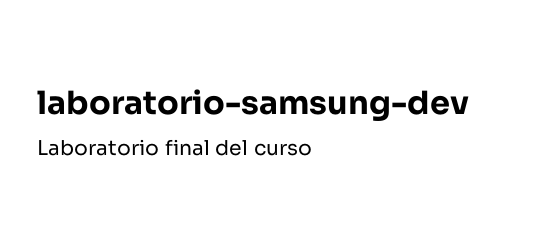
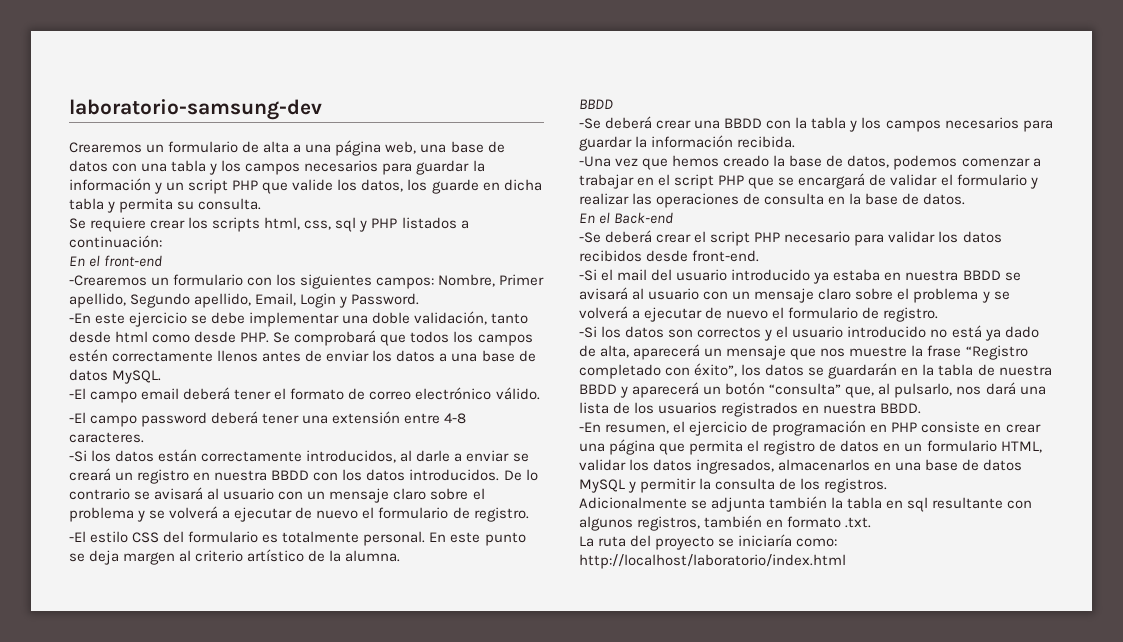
- Laboratorio final del curso
+ Crearemos un formulario de alta a una página web, una base de datos con una tabla y los campos necesarios para guardar la información y un script PHP que valide los datos, los guarde en dicha tabla y permita su consulta.
+ Se requiere crear los scripts html, css, sql y PHP listados a continuación:
+ En el front-end
+ -Crearemos un formulario con los siguientes campos: Nombre, Primer apellido, Segundo apellido, Email, Login y Password.
+ -En este ejercicio se debe implementar una doble validación, tanto desde html como desde PHP. Se comprobará que todos los campos estén correctamente llenos antes de enviar los datos a una base de datos MySQL.
+ -El campo email deberá tener el formato de correo electrónico válido.
+ -El campo password deberá tener una extensión entre 4-8 caracteres.
+ -Si los datos están correctamente introducidos, al darle a enviar se creará un registro en nuestra BBDD con los datos introducidos. De lo contrario se avisará al usuario con un mensaje claro sobre el problema y se volverá a ejecutar de nuevo el formulario de registro.
+ -El estilo CSS del formulario es totalmente personal. En este punto se deja margen al criterio artístico de la alumna.
+ BBDD
+ -Se deberá crear una BBDD con la tabla y los campos necesarios para guardar la información recibida.
+ -Una vez que hemos creado la base de datos, podemos comenzar a trabajar en el script PHP que se encargará de validar el formulario y realizar las operaciones de consulta en la base de datos.
+ En el Back-end
+ -Se deberá crear el script PHP necesario para validar los datos recibidos desde front-end.
+ -Si el mail del usuario introducido ya estaba en nuestra BBDD se avisará al usuario con un mensaje claro sobre el problema y se volverá a ejecutar de nuevo el formulario de registro.
+ -Si los datos son correctos y el usuario introducido no está ya dado de alta, aparecerá un mensaje que nos muestre la frase “Registro completado con éxito”, los datos se guardarán en la tabla de nuestra BBDD y aparecerá un botón “consulta” que, al pulsarlo, nos dará una lista de los usuarios registrados en nuestra BBDD.
+ -En resumen, el ejercicio de programación en PHP consiste en crear una página que permita el registro de datos en un formulario HTML, validar los datos ingresados, almacenarlos en una base de datos MySQL y permitir la consulta de los registros.
+ Adicionalmente se adjunta también la tabla en sql resultante con algunos registros, también en formato .txt.
+ La ruta del proyecto se iniciaría como: http://localhost/laboratorio/index.html

